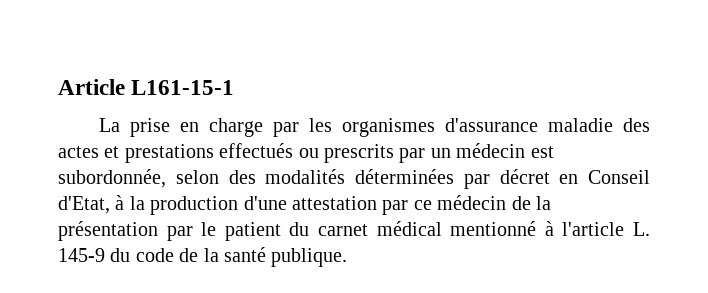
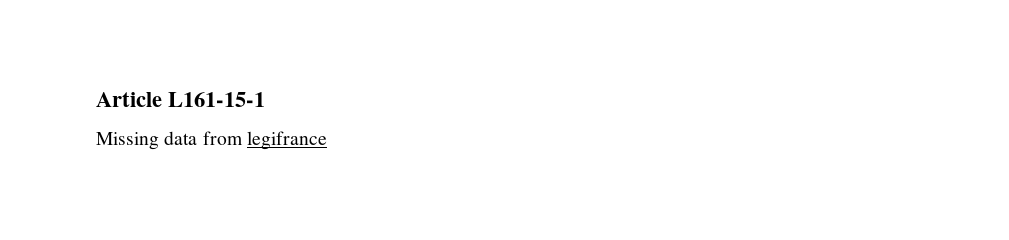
- La prise en charge par les organismes d'assurance maladie des actes et prestations effectués ou prescrits par un médecin est subordonnée, selon des modalités déterminées par décret en Conseil d'Etat, à la production d'une attestation par ce médecin de la présentation par le patient du carnet médical mentionné à l'article L. 145-9 du code de la santé publique.
+ Missing data from legifrance

